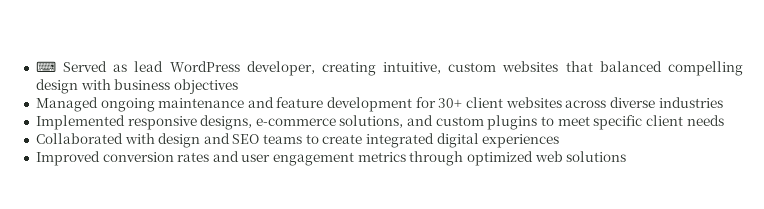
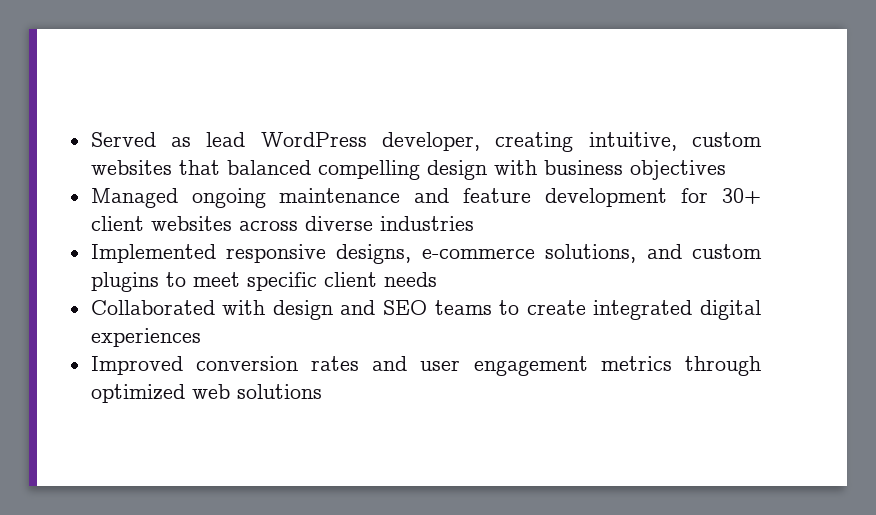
- ⌨ Served as lead WordPress developer, creating intuitive, custom websites that balanced compelling design with business objectives
+ Served as lead WordPress developer, creating intuitive, custom websites that balanced compelling design with business objectives

